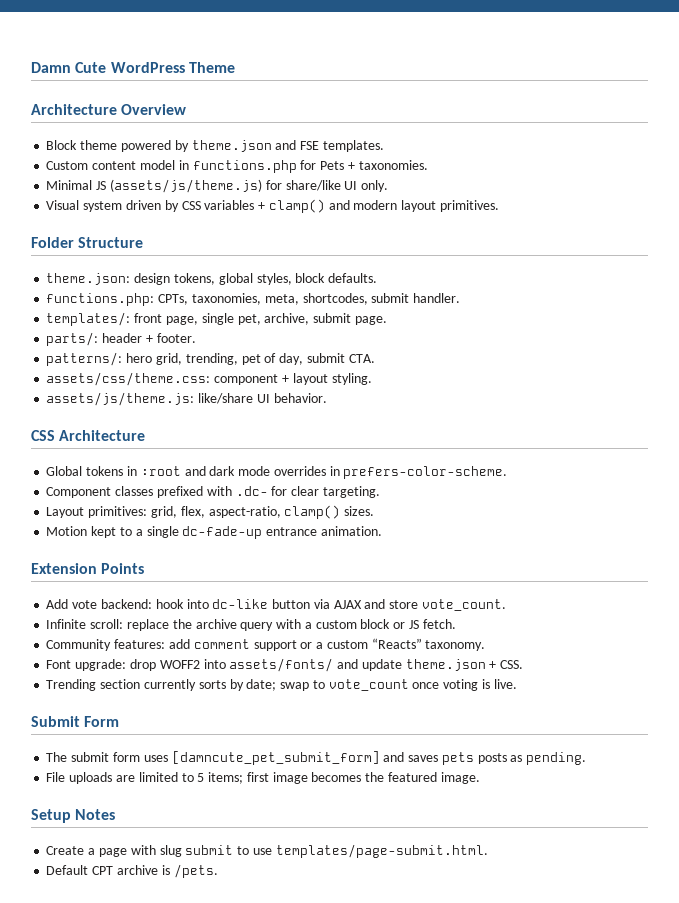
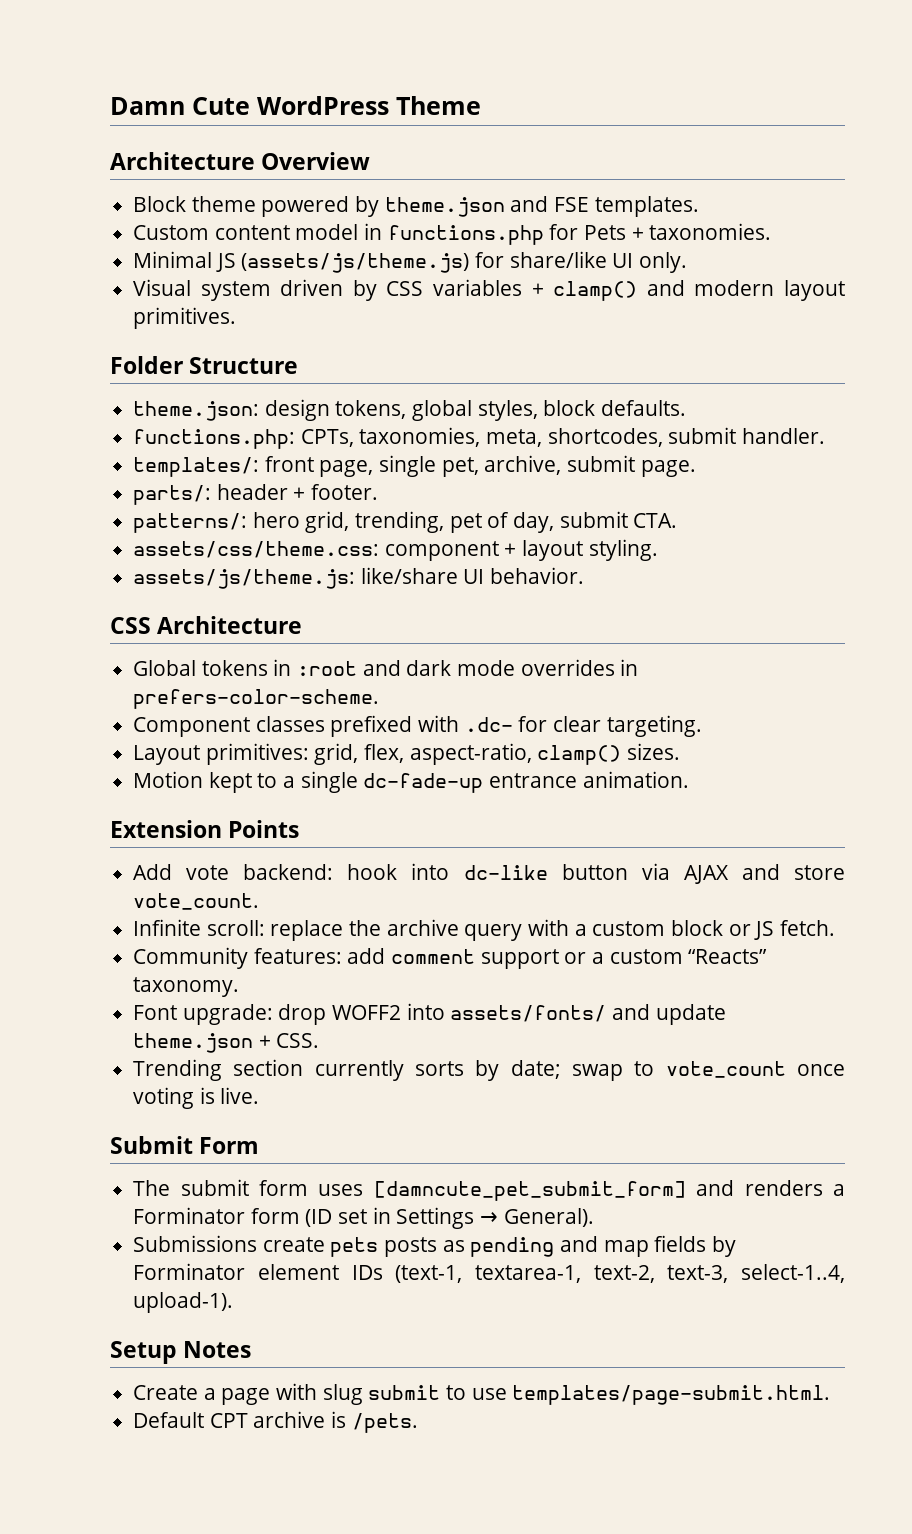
- The submit form uses [damncute_pet_submit_form] and saves pets posts as pending.
- File uploads are limited to 5 items; first image becomes the featured image.
+ The submit form uses [damncute_pet_submit_form] and renders a Forminator form (ID set in Settings → General).
+ Submissions create pets posts as pending and map fields by Forminator element IDs (text-1, textarea-1, text-2, text-3, select-1..4, upload-1).

